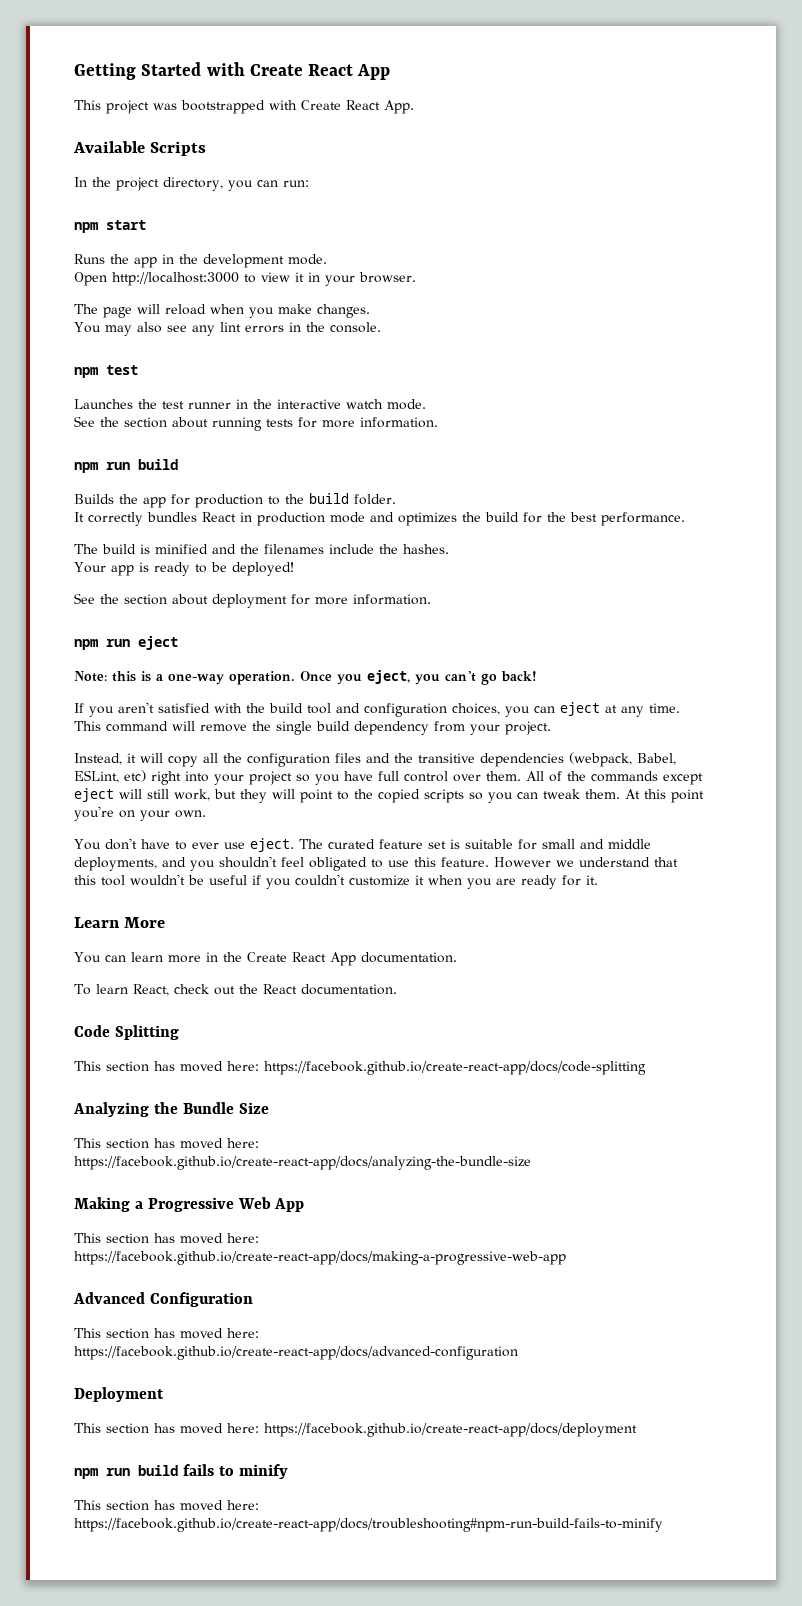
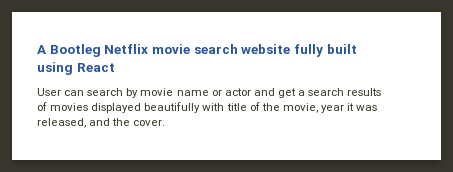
- Getting Started with Create React App
- This project was bootstrapped with Create React App.
- Available Scripts
- In the project directory, you can run:
- npm start
- Runs the app in the development mode.
- Open http://localhost:3000 to view it in your browser.
- The page will reload when you make changes.
- You may also see any lint errors in the console.
- npm test
- Launches the test runner in the interactive watch mode.
- See the section about running tests for more information.
- npm run build
- Builds the app for production to the build folder.
- It correctly bundles React in production mode and optimizes the build for the best performance.
- The build is minified and the filenames include the hashes.
- Your app is ready to be deployed!
- See the section about deployment for more information.
- npm run eject
- Note: this is a one-way operation. Once you eject, you can't go back!
- If you aren't satisfied with the build tool and configuration choices, you can eject at any time. This command will remove the single build dependency from your project.
- Instead, it will copy all the configuration files and the transitive dependencies (webpack, Babel, ESLint, etc) right into your project so you have full control over them. All of the commands except eject will still work, but they will point to the copied scripts so you can tweak them. At this point you're on your own.
- You don't have to ever use eject. The curated feature set is suitable for small and middle deployments, and you shouldn't feel obligated to use this feature. However we understand that this tool wouldn't be useful if you couldn't customize it when you are ready for it.
- Learn More
- You can learn more in the Create React App documentation.
- To learn React, check out the React documentation.
- Code Splitting
- This section has moved here: https://facebook.github.io/create-react-app/docs/code-splitting
- Analyzing the Bundle Size
- This section has moved here: https://facebook.github.io/create-react-app/docs/analyzing-the-bundle-size
- Making a Progressive Web App
- This section has moved here: https://facebook.github.io/create-react-app/docs/making-a-progressive-web-app
- Advanced Configuration
- This section has moved here: https://facebook.github.io/create-react-app/docs/advanced-configuration
- Deployment
- This section has moved here: https://facebook.github.io/create-react-app/docs/deployment
- npm run build fails to minify
- This section has moved here: https://facebook.github.io/create-react-app/docs/troubleshooting#npm-run-build-fails-to-minify
+ A Bootleg Netflix movie search website fully built using React
+ User can search by movie name or actor and get a search results of movies displayed beautifully with title of the movie, year it was released, and the cover.

